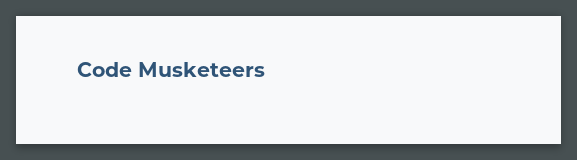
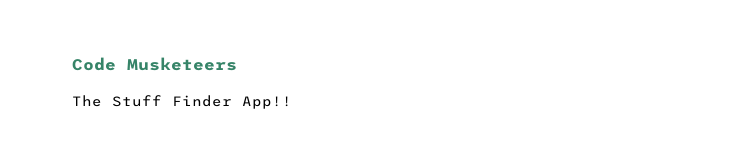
+ The Stuff Finder App!!

